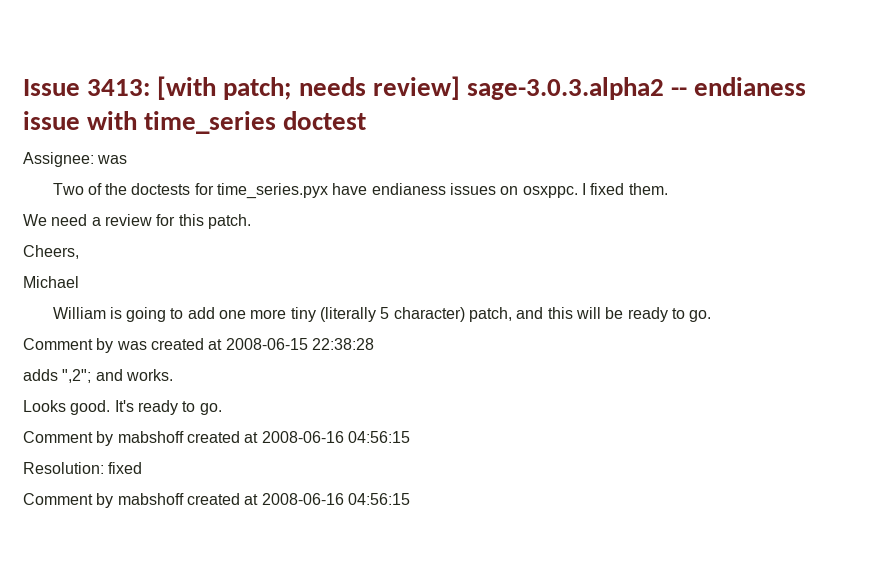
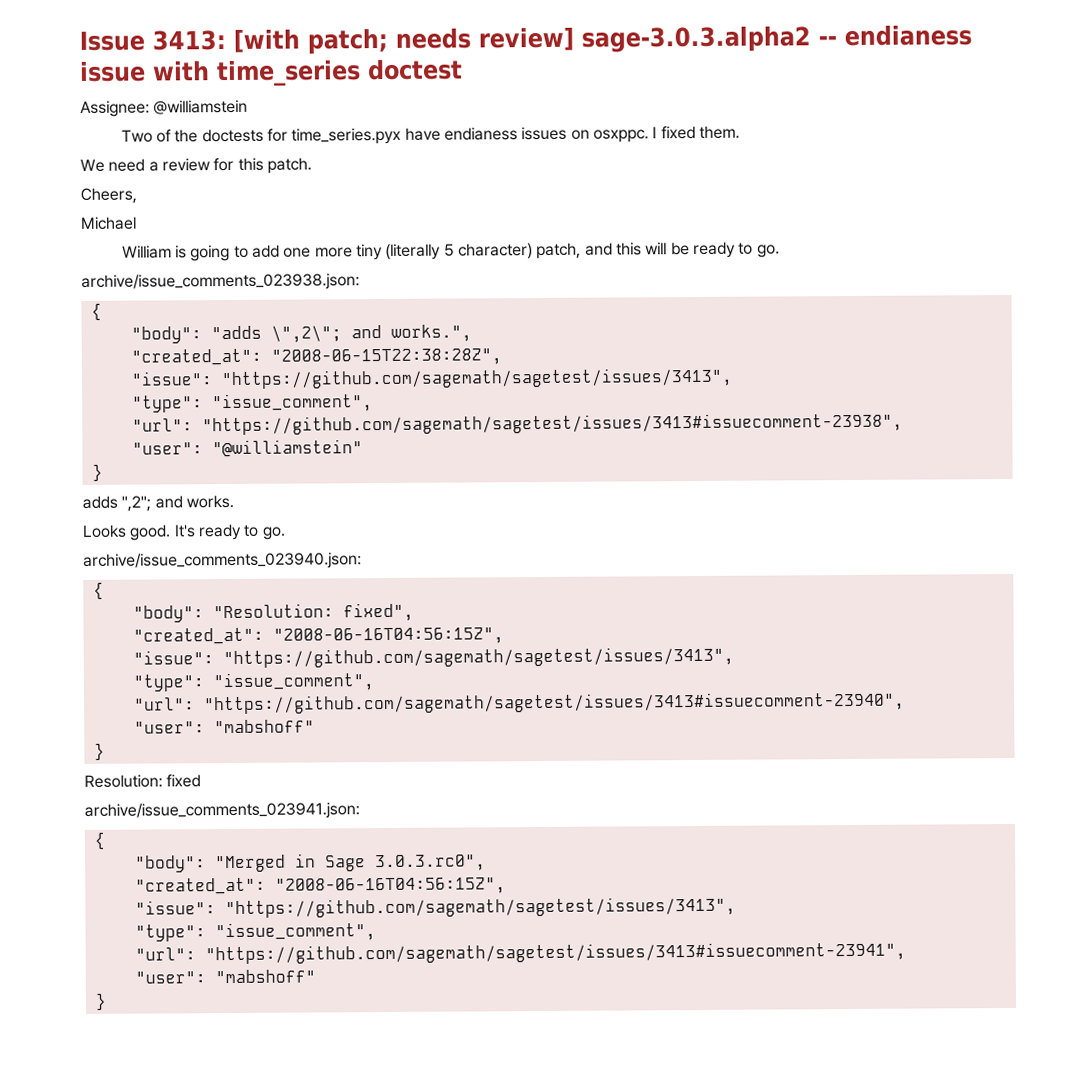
- Assignee: was
+ Assignee: @williamstein
- Comment by was created at 2008-06-15 22:38:28
+ archive/issue_comments_023938.json:
+ {
+ "body": "adds \",2\"; and works.",
+ "created_at": "2008-06-15T22:38:28Z",
+ "issue": "https://github.com/sagemath/sagetest/issues/3413",
+ "type": "issue_comment",
+ "url": "https://github.com/sagemath/sagetest/issues/3413#issuecomment-23938",
+ "user": "@williamstein"
+ }
  It's ready to go.
- Comment by mabshoff created at 2008-06-16 04:56:15
+ archive/issue_comments_023940.json:
+ {
+ "body": "Resolution: fixed",
+ "created_at": "2008-06-16T04:56:15Z",
+ "issue": "https://github.com/sagemath/sagetest/issues/3413",
+ "type": "issue_comment",
+ "url": "https://github.com/sagemath/sagetest/issues/3413#issuecomment-23940",
+ "user": "mabshoff"
+ }
  Resolution: fixed
- Comment by mabshoff created at 2008-06-16 04:56:15
+ archive/issue_comments_023941.json:
+ {
+ "body": "Merged in Sage 3.0.3.rc0",
+ "created_at": "2008-06-16T04:56:15Z",
+ "issue": "https://github.com/sagemath/sagetest/issues/3413",
+ "type": "issue_comment",
+ "url": "https://github.com/sagemath/sagetest/issues/3413#issuecomment-23941",
+ "user": "mabshoff"
+ }

